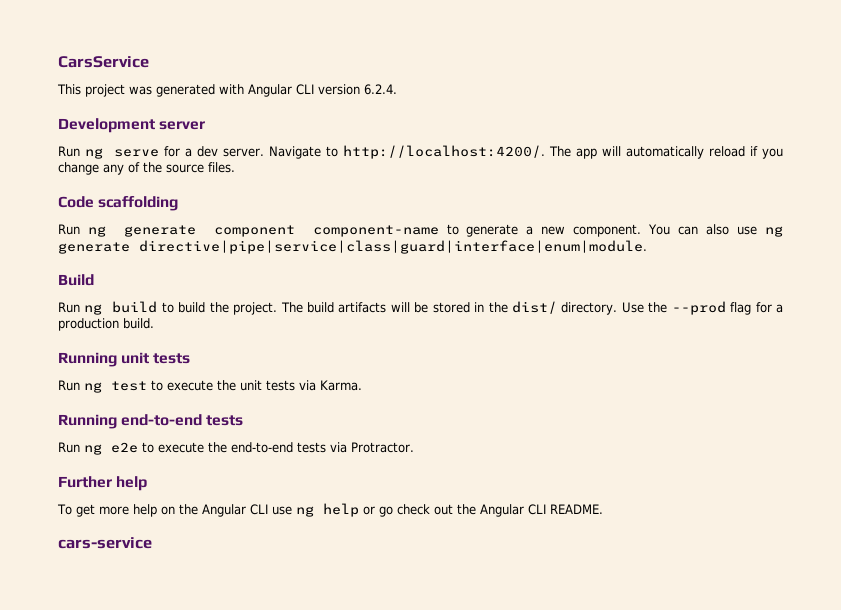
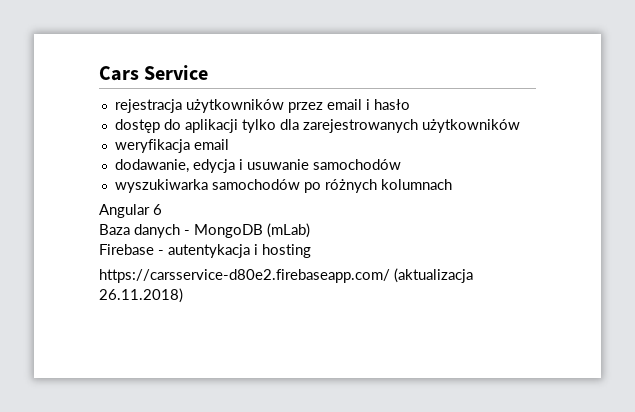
- CarsService
- This project was generated with Angular CLI version 6.2.4.
- Development server
- Run ng serve for a dev server. Navigate to http://localhost:4200/. The app will automatically reload if you change any of the source files.
- Code scaffolding
- Run ng generate component component-name to generate a new component. You can also use ng generate directive|pipe|service|class|guard|interface|enum|module.
- Build
- Run ng build to build the project. The build artifacts will be stored in the dist/ directory. Use the --prod flag for a production build.
- Running unit tests
- Run ng test to execute the unit tests via Karma.
- Running end-to-end tests
- Run ng e2e to execute the end-to-end tests via Protractor.
- Further help
- To get more help on the Angular CLI use ng help or go check out the Angular CLI README.
- cars-service
+ Cars Service
+ rejestracja użytkowników przez email i hasło
+ dostęp do aplikacji tylko dla zarejestrowanych użytkowników
+ weryfikacja email
+ dodawanie, edycja i usuwanie samochodów
+ wyszukiwarka samochodów po różnych kolumnach
+ Angular 6
+ Baza danych - MongoDB (mLab)
+ Firebase - autentykacja i hosting
+ https://carsservice-d80e2.firebaseapp.com/ (aktualizacja 26.11.2018)

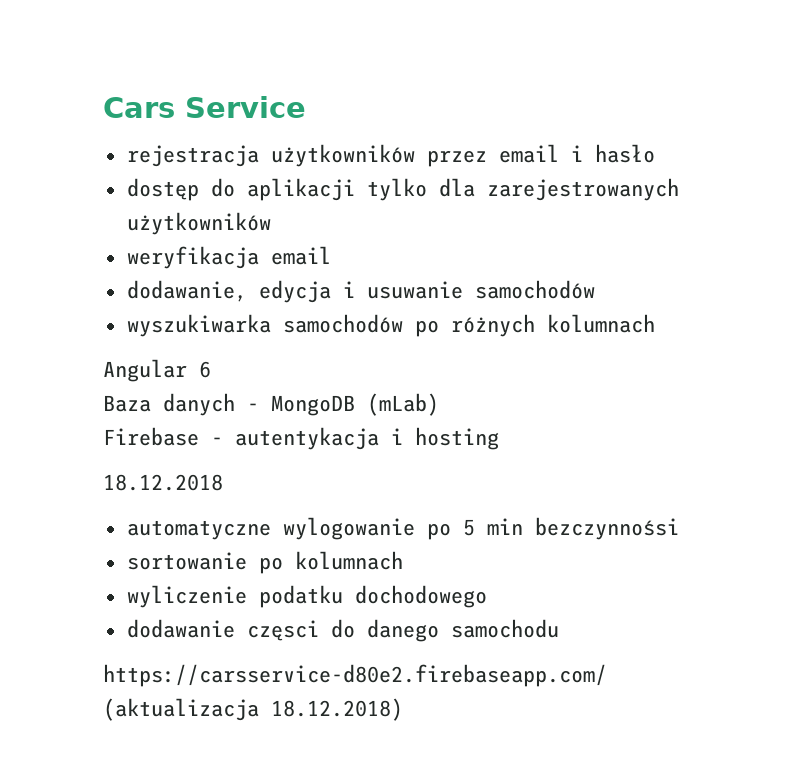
+ 18.12.2018
+ automatyczne wylogowanie po 5 min bezczynnośsi
+ sortowanie po kolumnach
+ wyliczenie podatku dochodowego
+ dodawanie częsci do danego samochodu
- https://carsservice-d80e2.firebaseapp.com/ (aktualizacja 26.11.2018)
+ https://carsservice-d80e2.firebaseapp.com/ (aktualizacja 18.12.2018)

